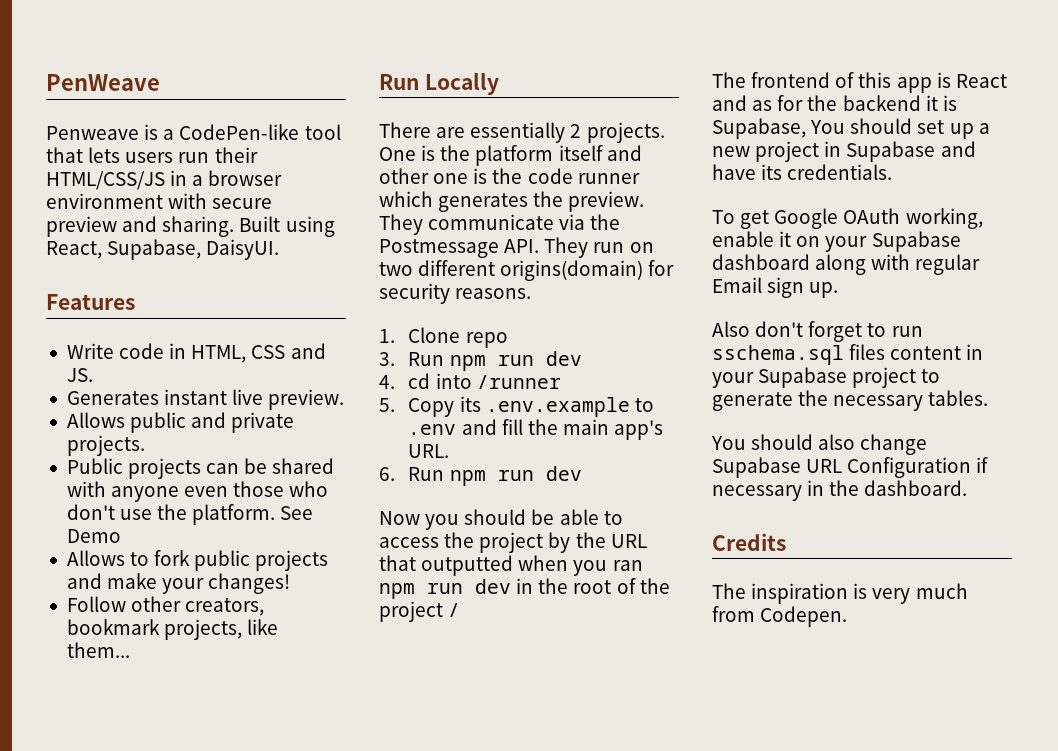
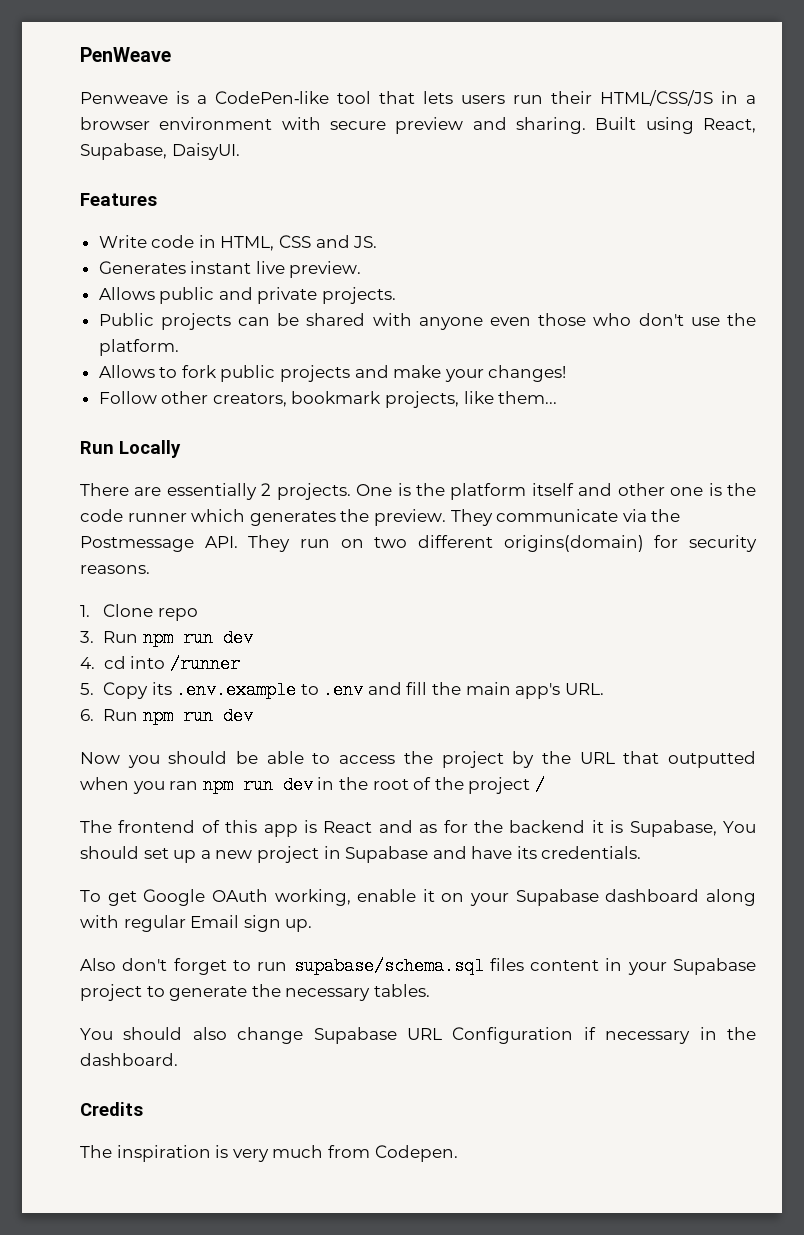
- See Demo
- Also don't forget to run sschema.sql files content in your Supabase project to generate the necessary tables.
+ Also don't forget to run supabase/schema.sql files content in your Supabase project to generate the necessary tables.

